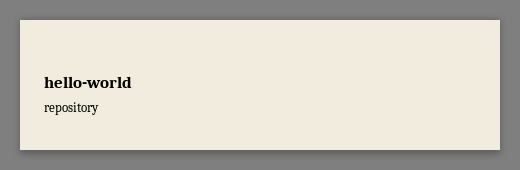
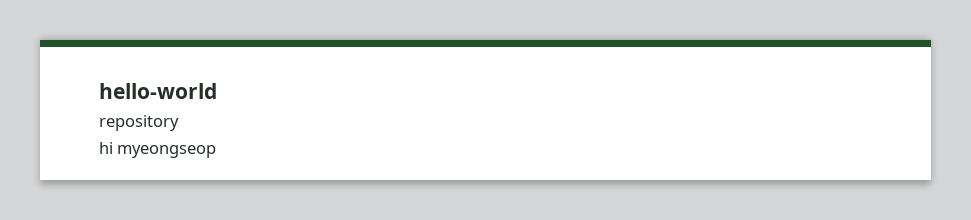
+ hi myeongseop

